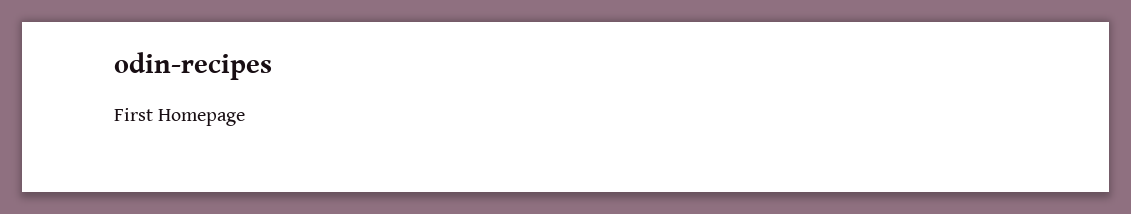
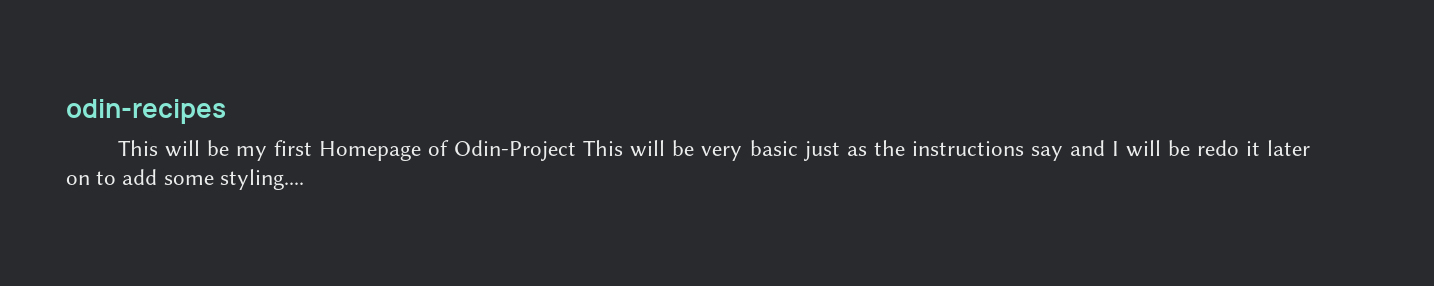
- First Homepage
+ This will be my first Homepage of Odin-Project This will be very basic just as the instructions say and I will be redo it later on to add some styling....

